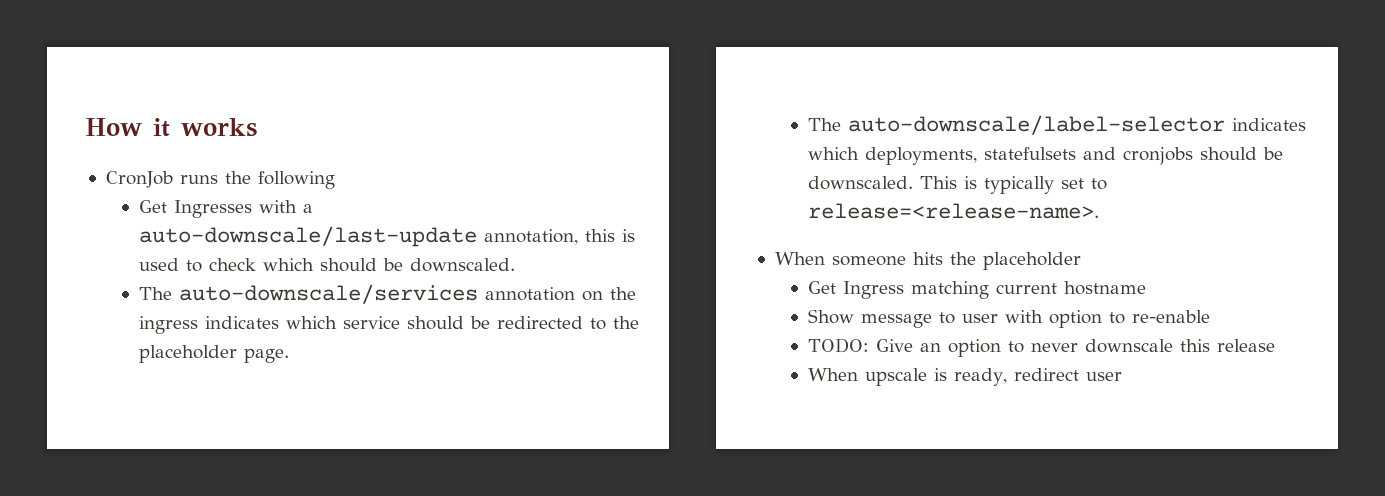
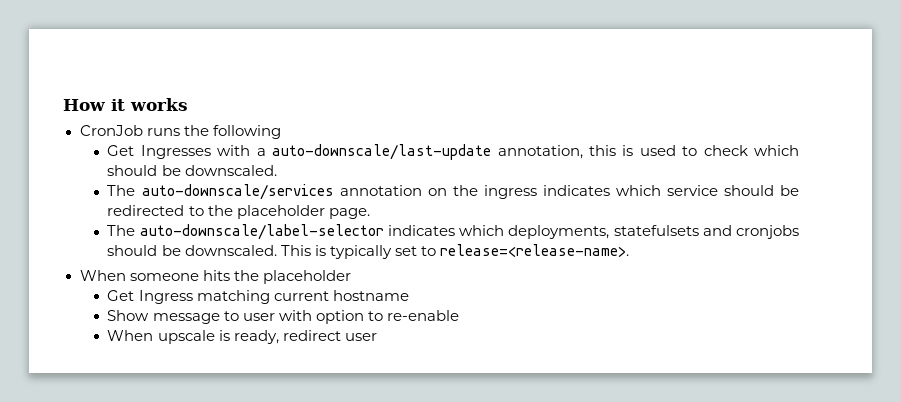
- TODO: Give an option to never downscale this release

